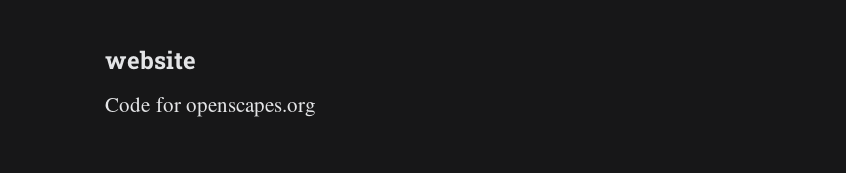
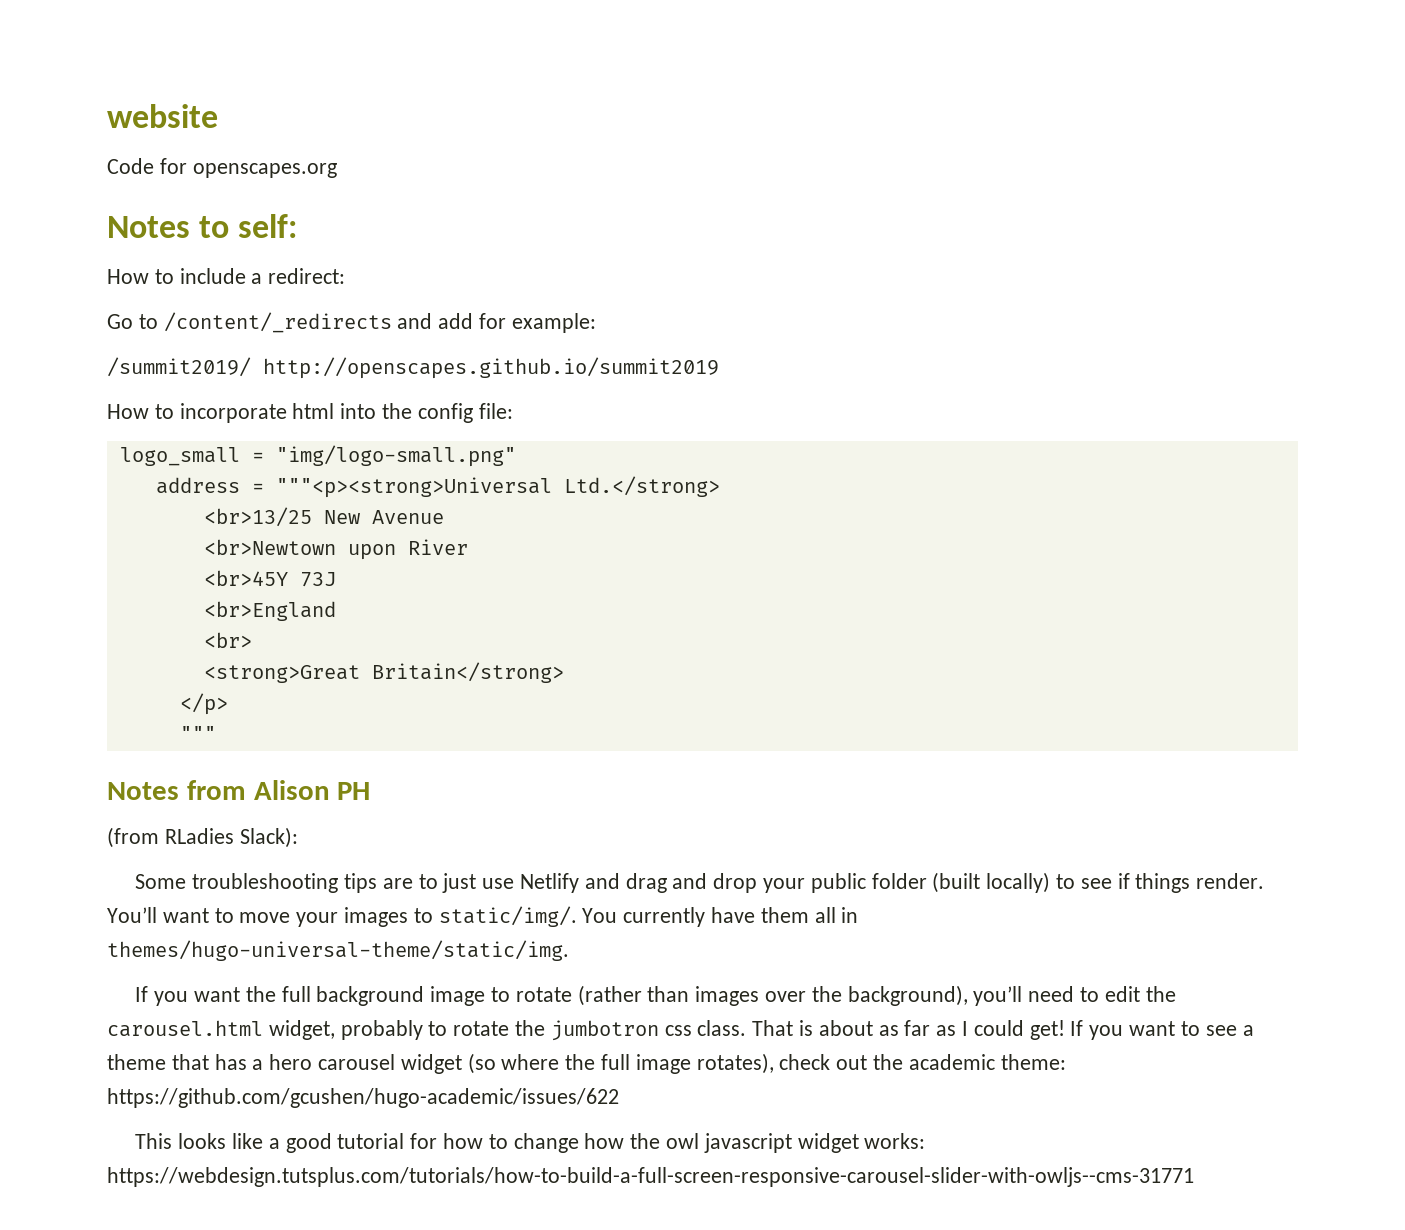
+ Notes to self:
+ How to include a redirect:
+ Go to /content/_redirects and add for example:
+ /summit2019/ http://openscapes.github.io/summit2019
+ How to incorporate html into the config file:
+ logo_small = "img/logo-small.png"
+ address = """<p><strong>Universal Ltd.</strong>
+ <br>13/25 New Avenue
+ <br>Newtown upon River
+ <br>45Y 73J
+ <br>England
+ <br>
+ <strong>Great Britain</strong>
+ </p>
+ """
+ Notes from Alison PH
+ (from RLadies Slack):
+ Some troubleshooting tips are to just use Netlify and drag and drop your public folder (built locally) to see if things render. You’ll want to move your images to static/img/. You currently have them all in themes/hugo-universal-theme/static/img.
+ If you want the full background image to rotate (rather than images over the background), you’ll need to edit the carousel.html widget, probably to rotate the jumbotron css class. That is about as far as I could get! If you want to see a theme that has a hero carousel widget (so where the full image rotates), check out the academic theme: https://github.com/gcushen/hugo-academic/issues/622
+ This looks like a good tutorial for how to change how the owl javascript widget works: https://webdesign.tutsplus.com/tutorials/how-to-build-a-full-screen-responsive-carousel-slider-with-owljs--cms-31771

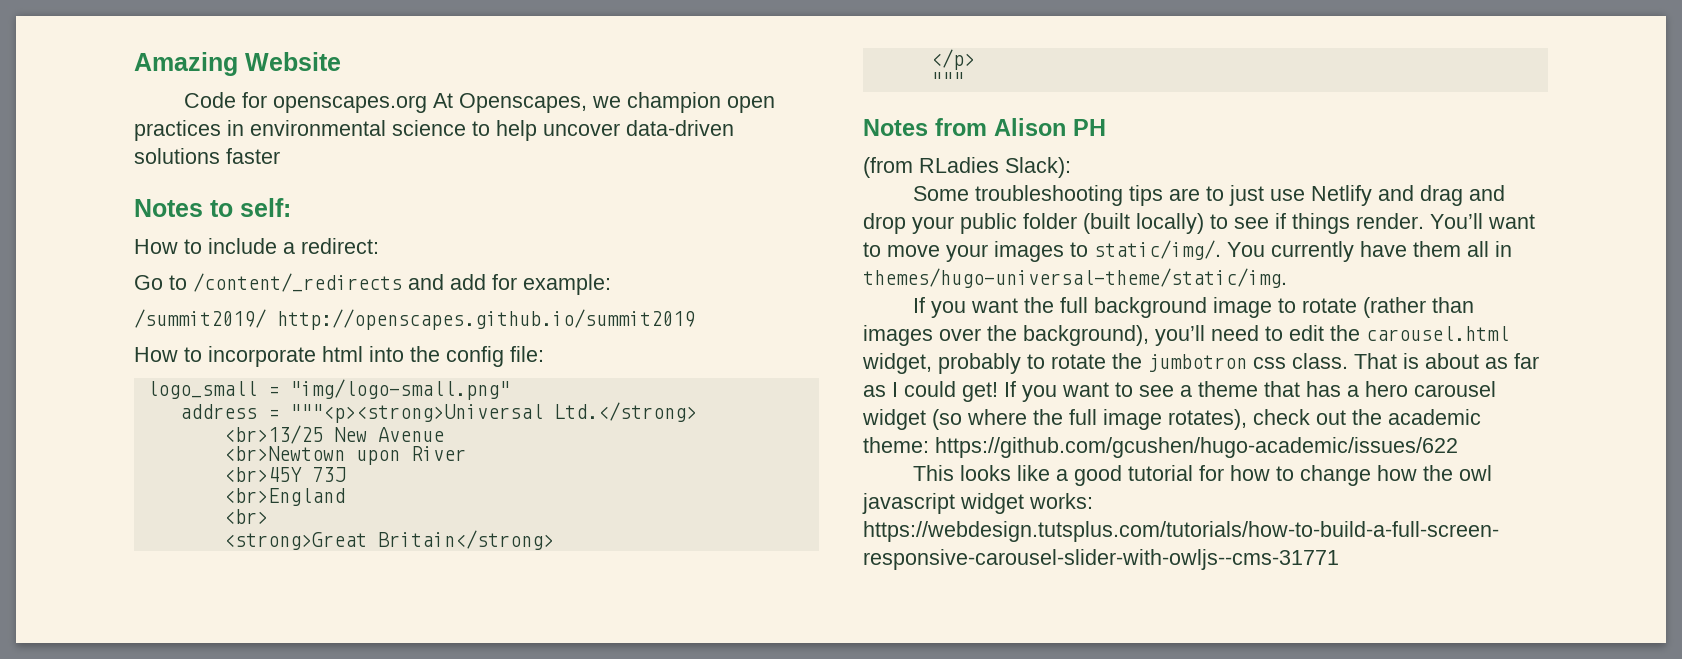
- website
+ Amazing Website
- Code for openscapes.org
+ Code for openscapes.org At Openscapes, we champion open practices in environmental science to help uncover data-driven solutions faster

